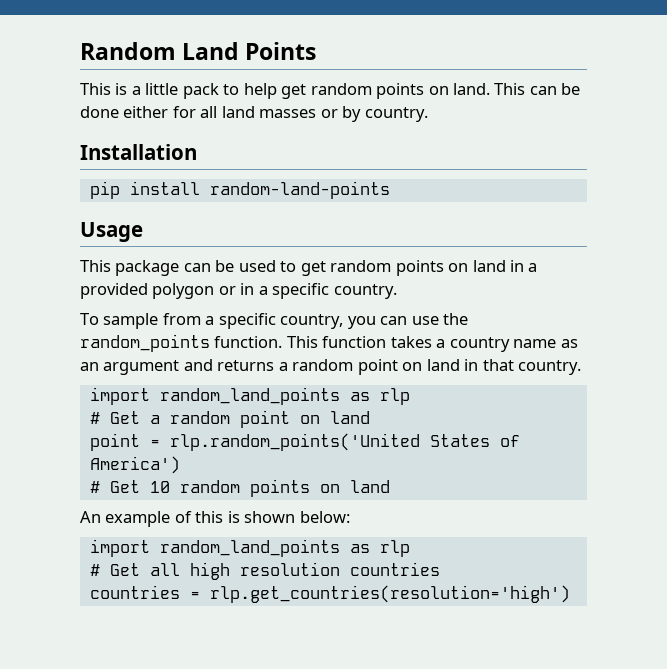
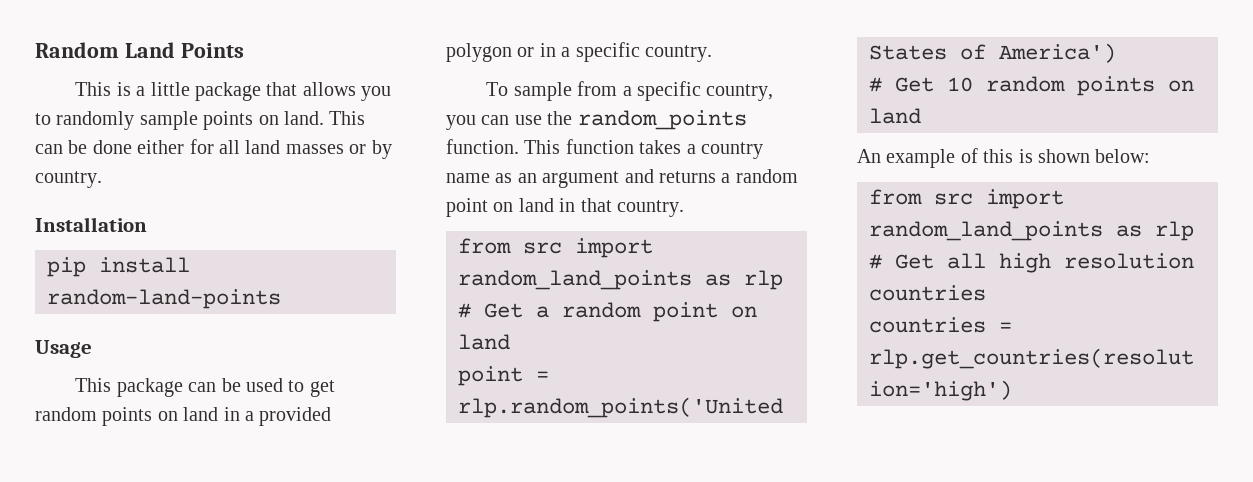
- This is a little pack to help get random points on land.
+ This is a little package that allows you to randomly sample points on land.
  This function takes a country name as an argument and returns a random point on land in that country.
- import random_land_points as rlp
+ from src import random_land_points as rlp
  An example of this is shown below:
- import random_land_points as rlp
+ from src import random_land_points as rlp

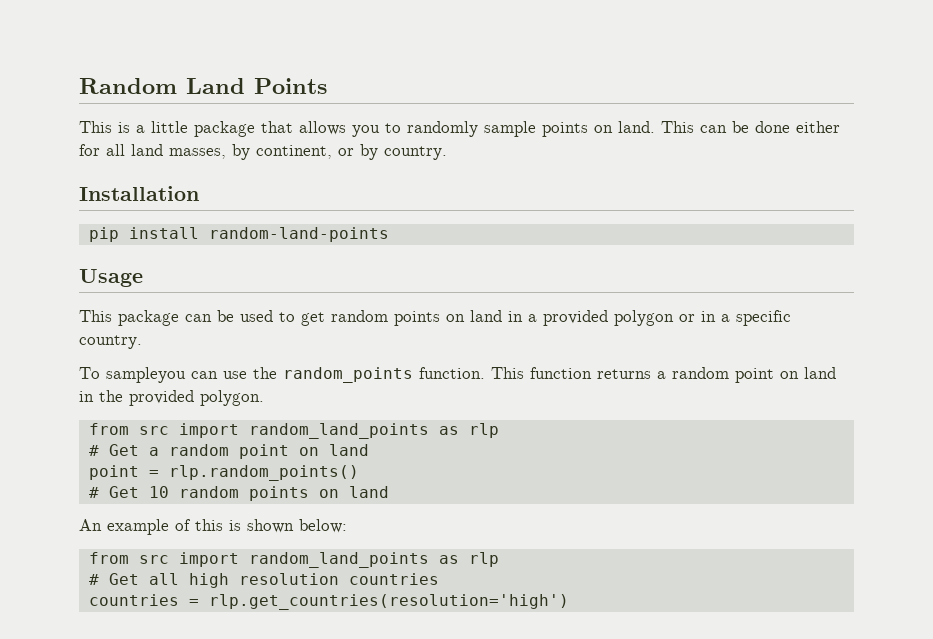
- This can be done either for all land masses or by country.
+ This can be done either for all land masses, by continent, or by country.
- To sample from a specific country, you can use the random_points function.
+ To sampleyou can use the random_points function.
- This function takes a country name as an argument and returns a random point on land in that country.
+ This function returns a random point on land in the provided polygon.
- point = rlp.random_points('United States of America')
+ point = rlp.random_points()

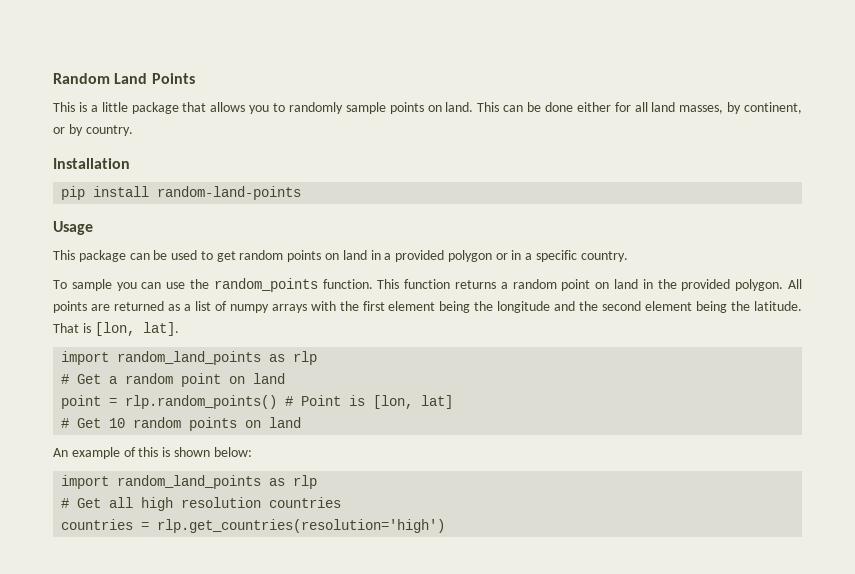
- To sampleyou can use the random_points function.
+ To sample you can use the random_points function.
- This function returns a random point on land in the provided polygon.
- from src import random_land_points as rlp
+ This function returns a random point on land in the provided polygon. All points are returned as a list of numpy arrays with the first element being the longitude and the second element being the latitude. That is [lon, lat].
+ import random_land_points as rlp
- point = rlp.random_points()
+ point = rlp.random_points() # Point is [lon, lat]
  An example of this is shown below:
- from src import random_land_points as rlp
+ import random_land_points as rlp

